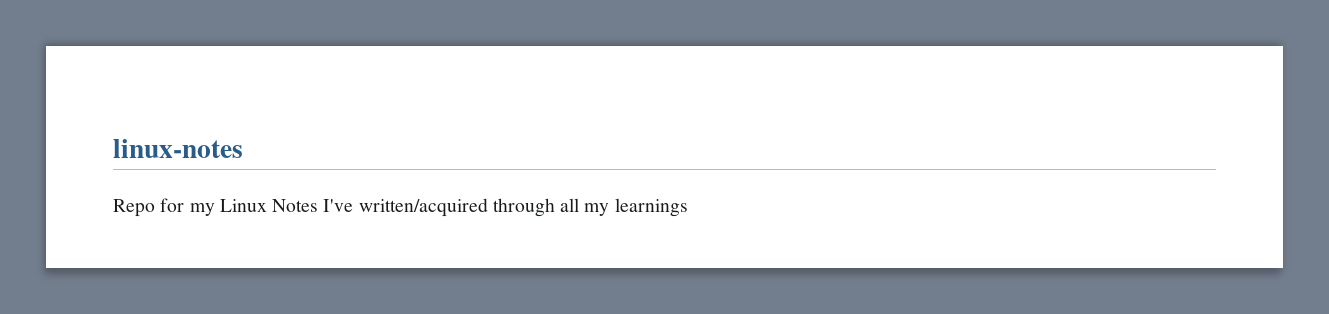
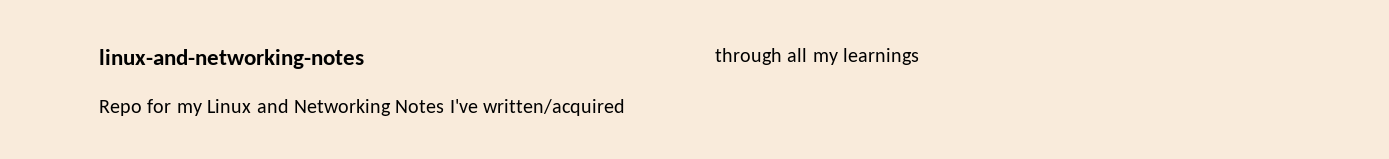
- linux-notes
+ linux-and-networking-notes
- Repo for my Linux Notes I've written/acquired through all my learnings
+ Repo for my Linux and Networking Notes I've written/acquired through all my learnings

